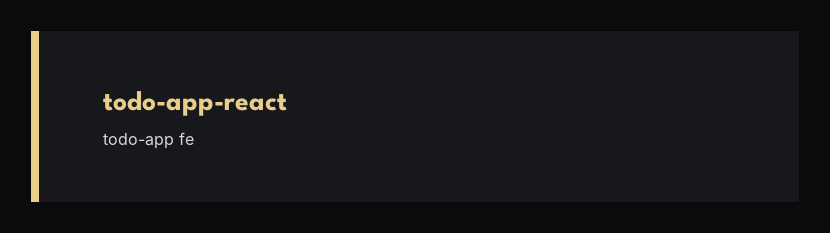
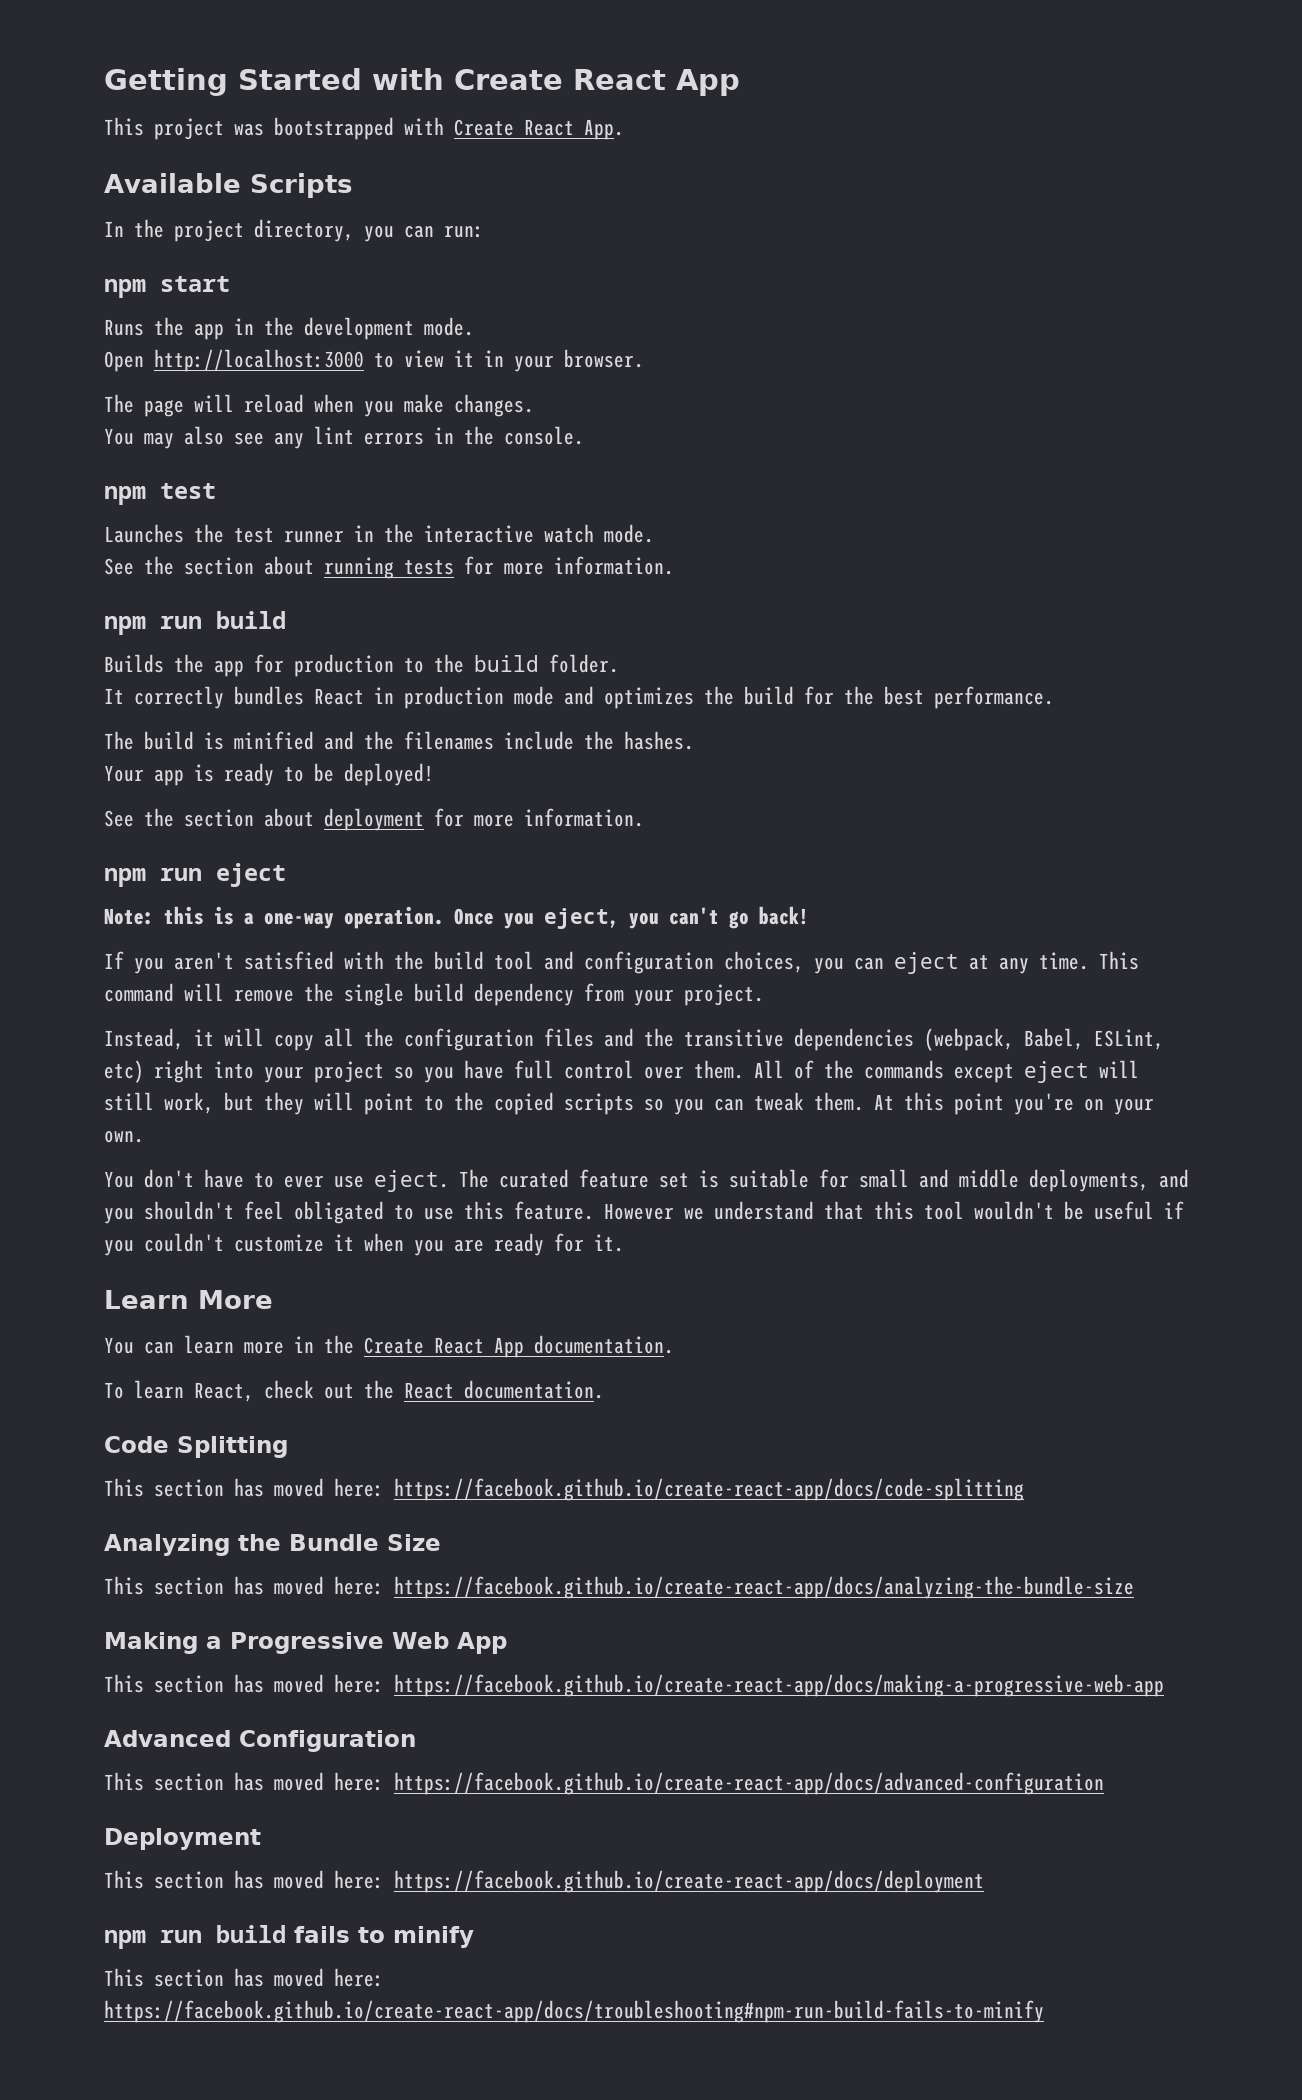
- todo-app-react
- todo-app fe
+ Getting Started with Create React App
+ This project was bootstrapped with Create React App.
+ Available Scripts
+ In the project directory, you can run:
+ npm start
+ Runs the app in the development mode.
+ Open http://localhost:3000 to view it in your browser.
+ The page will reload when you make changes.
+ You may also see any lint errors in the console.
+ npm test
+ Launches the test runner in the interactive watch mode.
+ See the section about running tests for more information.
+ npm run build
+ Builds the app for production to the build folder.
+ It correctly bundles React in production mode and optimizes the build for the best performance.
+ The build is minified and the filenames include the hashes.
+ Your app is ready to be deployed!
+ See the section about deployment for more information.
+ npm run eject
+ Note: this is a one-way operation. Once you eject, you can't go back!
+ If you aren't satisfied with the build tool and configuration choices, you can eject at any time. This command will remove the single build dependency from your project.
+ Instead, it will copy all the configuration files and the transitive dependencies (webpack, Babel, ESLint, etc) right into your project so you have full control over them. All of the commands except eject will still work, but they will point to the copied scripts so you can tweak them. At this point you're on your own.
+ You don't have to ever use eject. The curated feature set is suitable for small and middle deployments, and you shouldn't feel obligated to use this feature. However we understand that this tool wouldn't be useful if you couldn't customize it when you are ready for it.
+ Learn More
+ You can learn more in the Create React App documentation.
+ To learn React, check out the React documentation.
+ Code Splitting
+ This section has moved here: https://facebook.github.io/create-react-app/docs/code-splitting
+ Analyzing the Bundle Size
+ This section has moved here: https://facebook.github.io/create-react-app/docs/analyzing-the-bundle-size
+ Making a Progressive Web App
+ This section has moved here: https://facebook.github.io/create-react-app/docs/making-a-progressive-web-app
+ Advanced Configuration
+ This section has moved here: https://facebook.github.io/create-react-app/docs/advanced-configuration
+ Deployment
+ This section has moved here: https://facebook.github.io/create-react-app/docs/deployment
+ npm run build fails to minify
+ This section has moved here: https://facebook.github.io/create-react-app/docs/troubleshooting#npm-run-build-fails-to-minify

